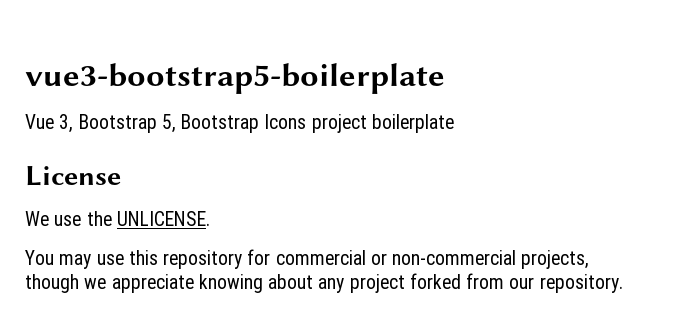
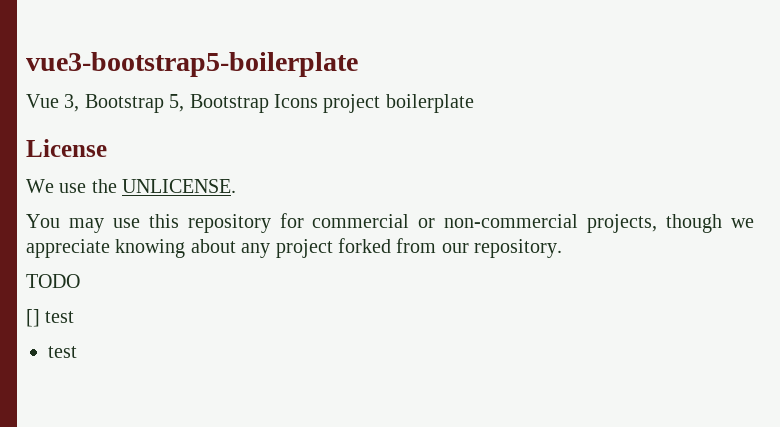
+ TODO
+ [] test
+ test

